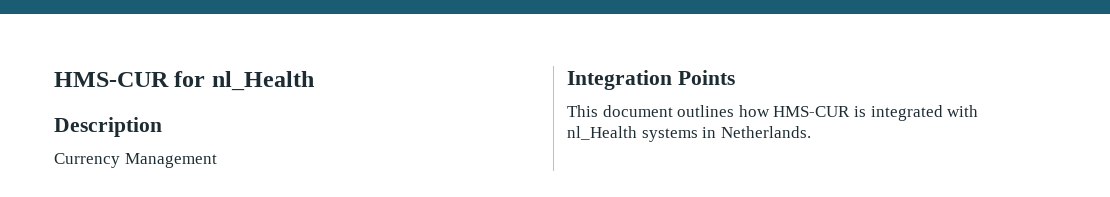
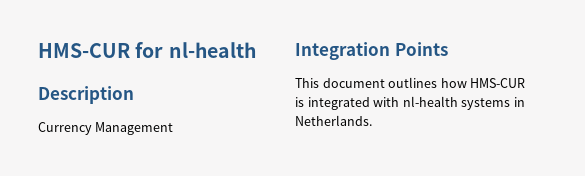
- HMS-CUR for nl_Health
+ HMS-CUR for nl-health
- This document outlines how HMS-CUR is integrated with nl_Health systems in Netherlands.
+ This document outlines how HMS-CUR is integrated with nl-health systems in Netherlands.

